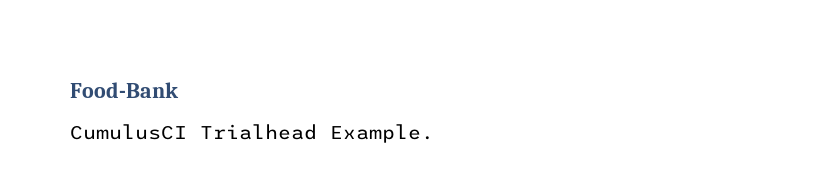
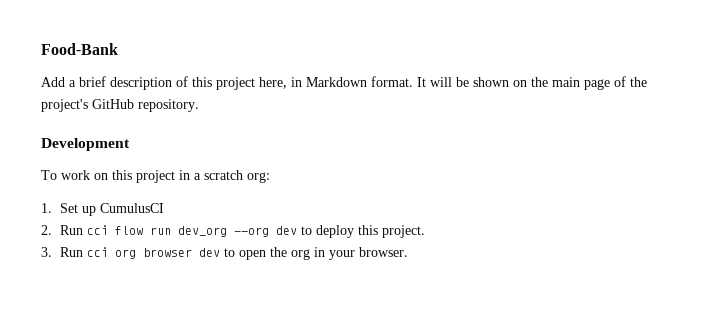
- CumulusCI Trialhead Example.
+ Add a brief description of this project here, in Markdown format. It will be shown on the main page of the project's GitHub repository.
+ Development
+ To work on this project in a scratch org:
+ 1. Set up CumulusCI
+ 2. Run cci flow run dev_org --org dev to deploy this project.
+ 3. Run cci org browser dev to open the org in your browser.

